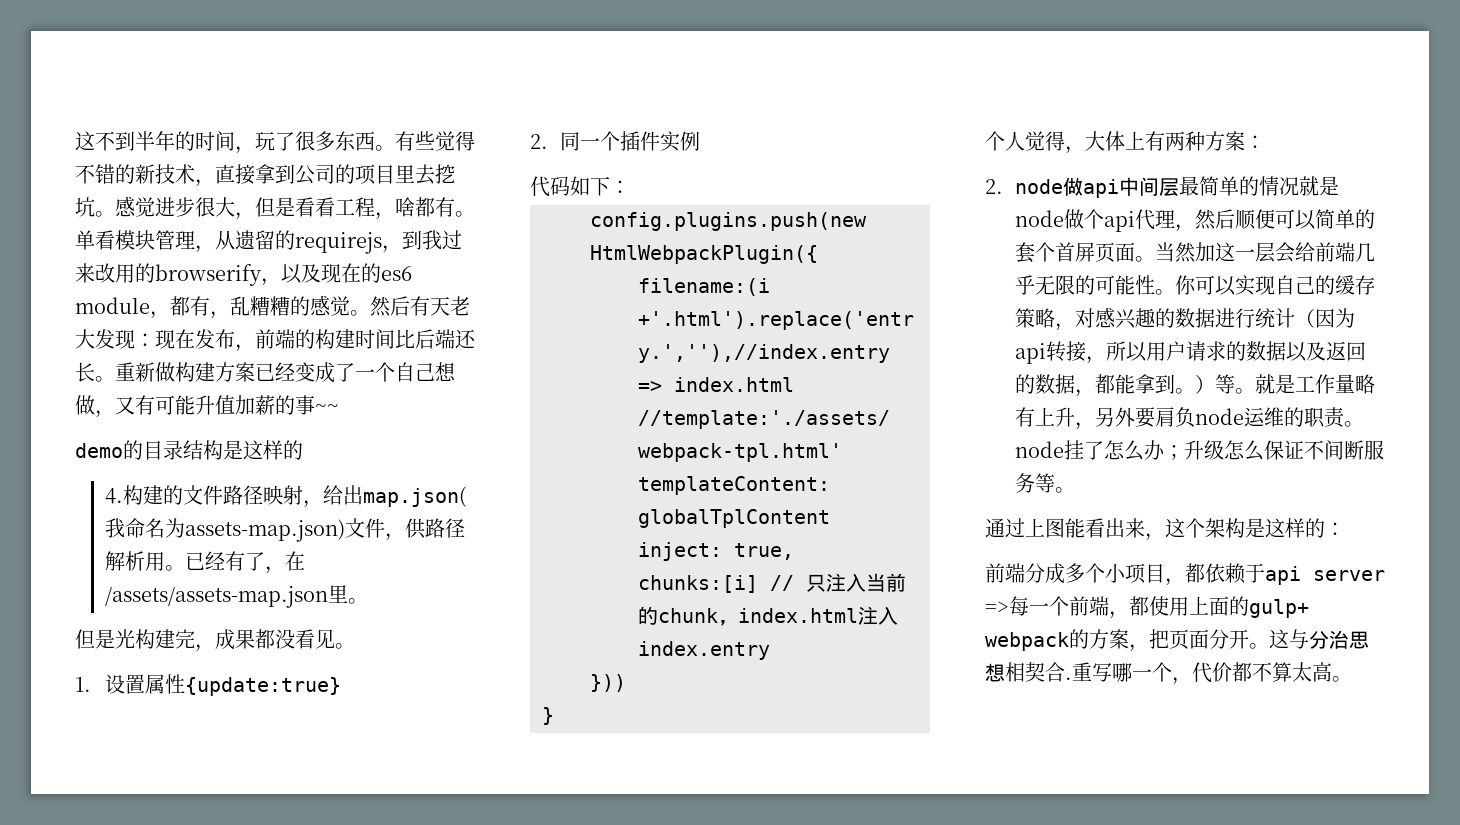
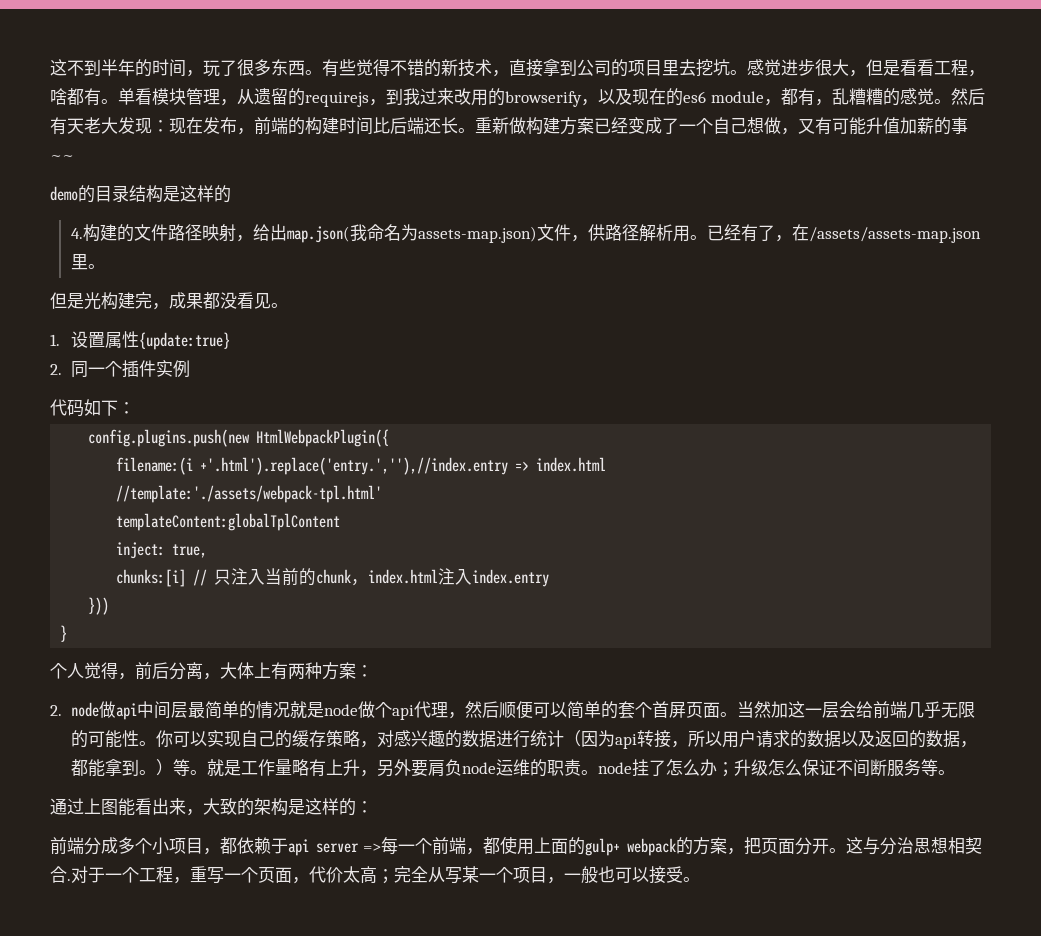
- 个人觉得，大体上有两种方案：
+ 个人觉得，前后分离，大体上有两种方案：
- 通过上图能看出来，这个架构是这样的：
+ 通过上图能看出来，大致的架构是这样的：
- 重写哪一个，代价都不算太高。
+ 对于一个工程，重写一个页面，代价太高；完全从写某一个项目，一般也可以接受。

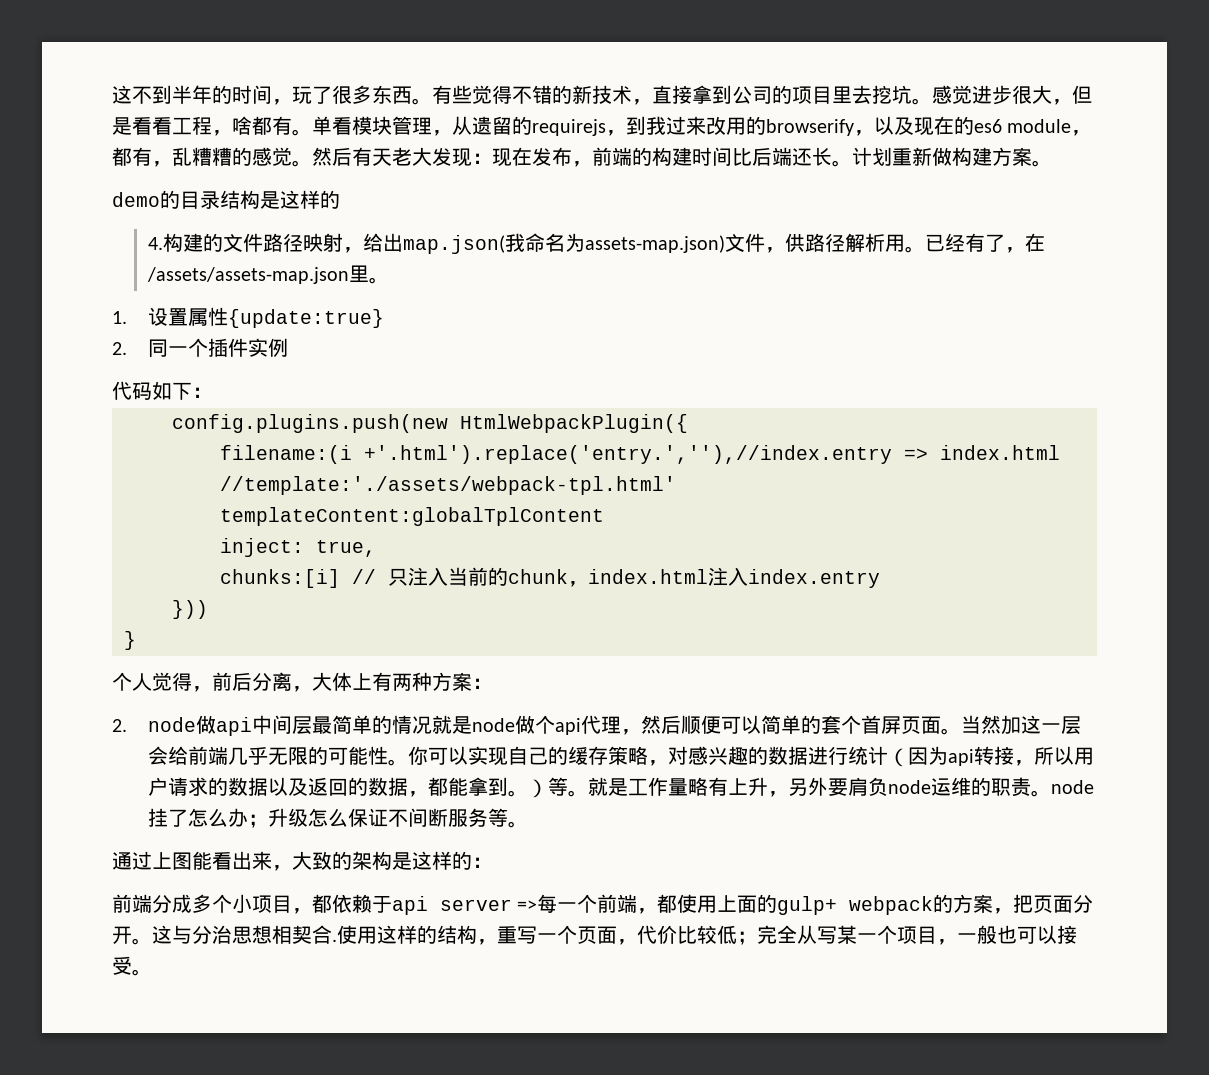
- 重新做构建方案已经变成了一个自己想做，又有可能升值加薪的事~~
+ 计划重新做构建方案。
- 但是光构建完，成果都没看见。
- 对于一个工程，重写一个页面，代价太高；完全从写某一个项目，一般也可以接受。
+ 使用这样的结构，重写一个页面，代价比较低；完全从写某一个项目，一般也可以接受。

